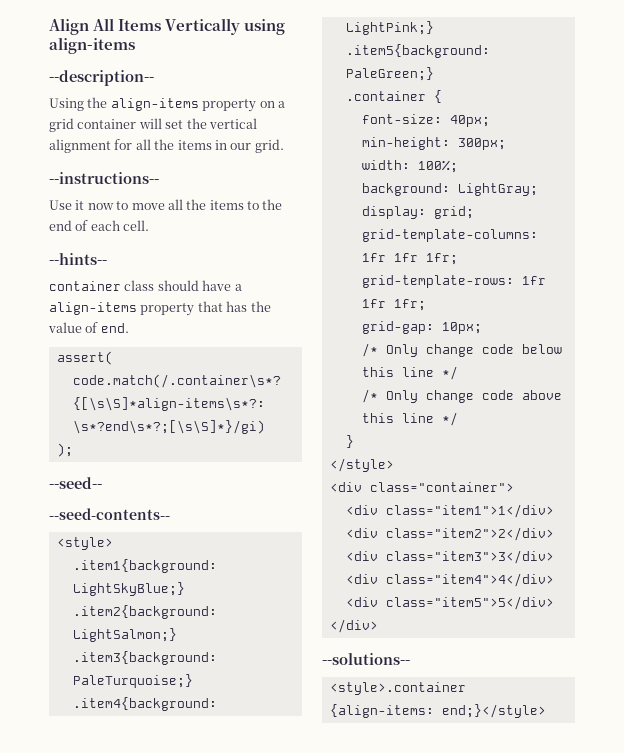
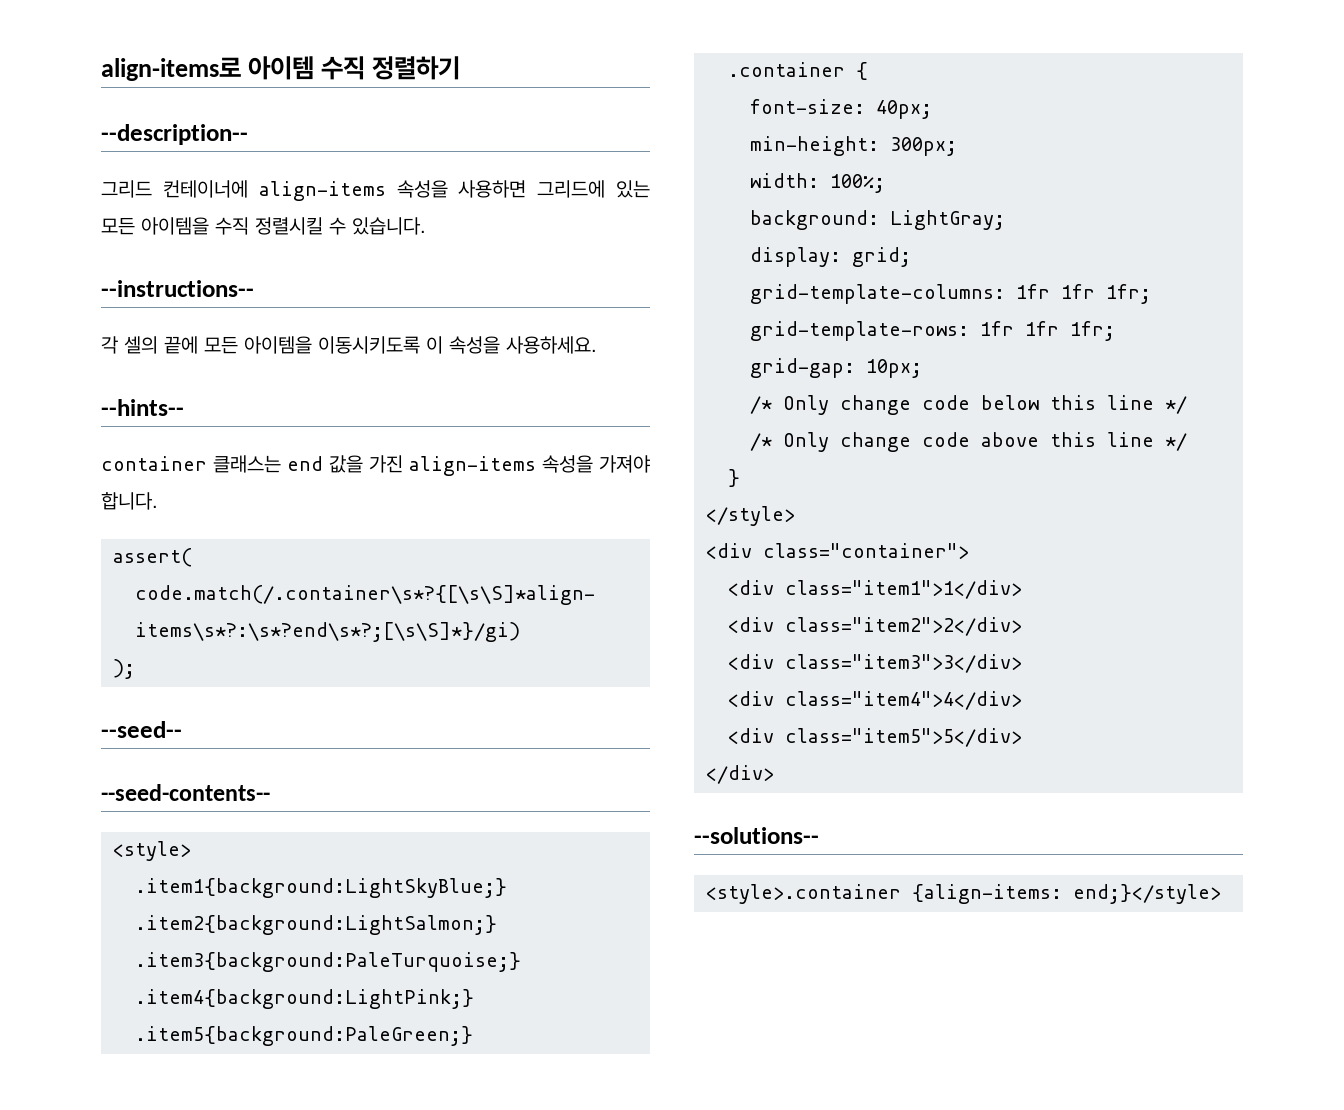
- Align All Items Vertically using align-items
+ align-items로 아이템 수직 정렬하기
  --description--
- Using the align-items property on a grid container will set the vertical alignment for all the items in our grid.
+ 그리드 컨테이너에 align-items 속성을 사용하면 그리드에 있는 모든 아이템을 수직 정렬시킬 수 있습니다.
  --instructions--
- Use it now to move all the items to the end of each cell.
+ 각 셀의 끝에 모든 아이템을 이동시키도록 이 속성을 사용하세요.
  --hints--
- container class should have a align-items property that has the value of end.
+ container 클래스는 end 값을 가진 align-items 속성을 가져야 합니다.

